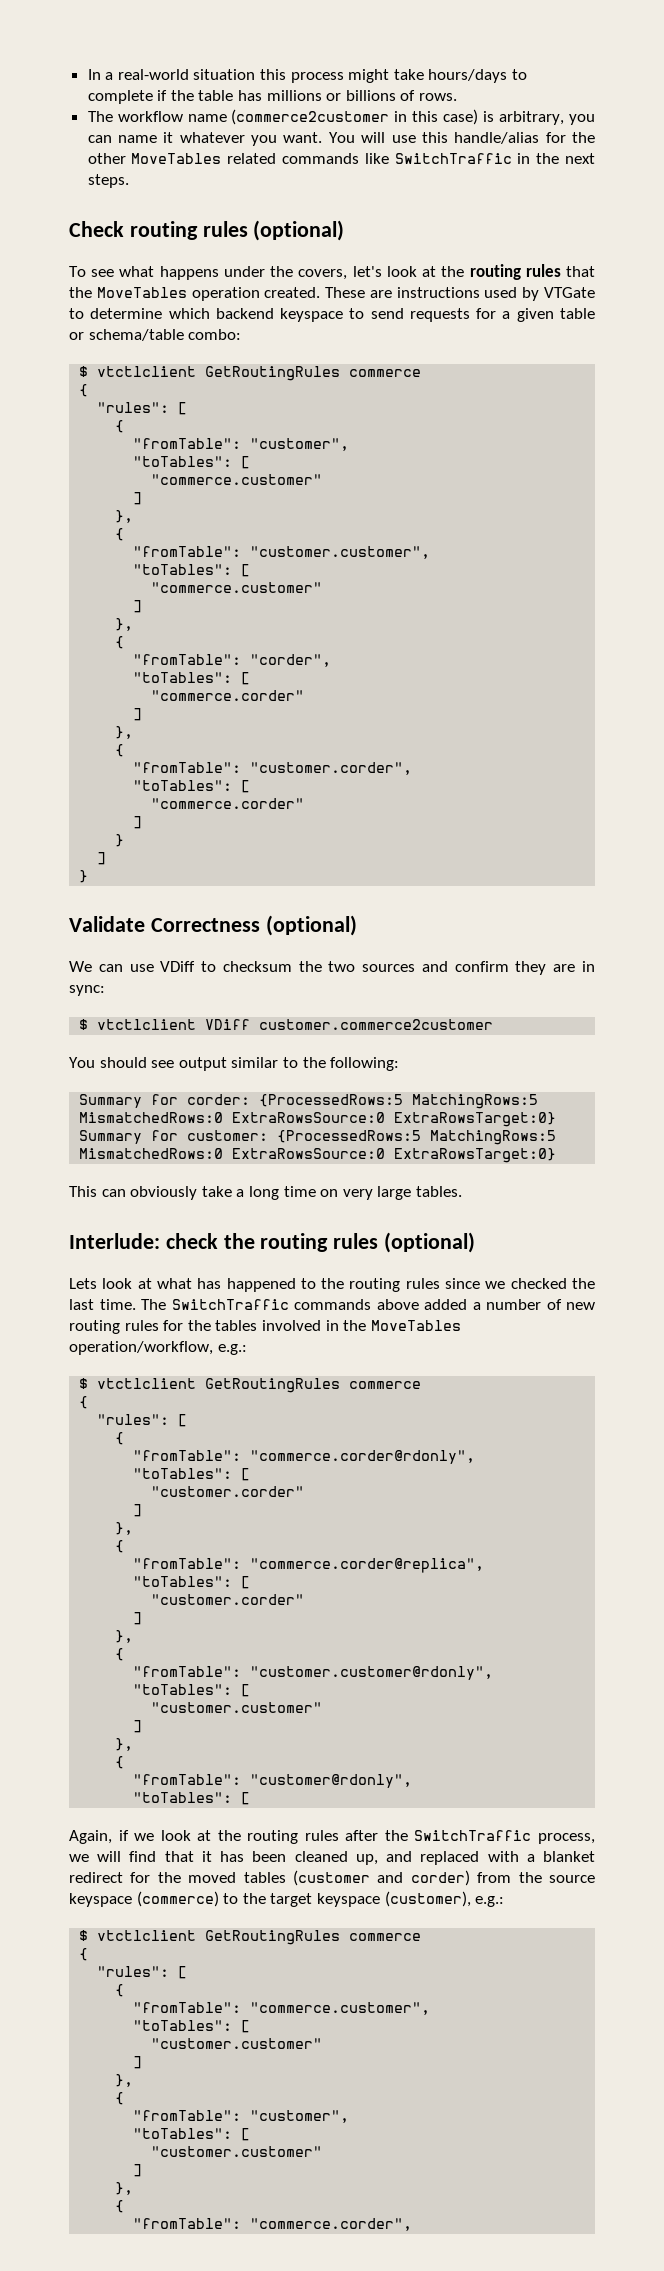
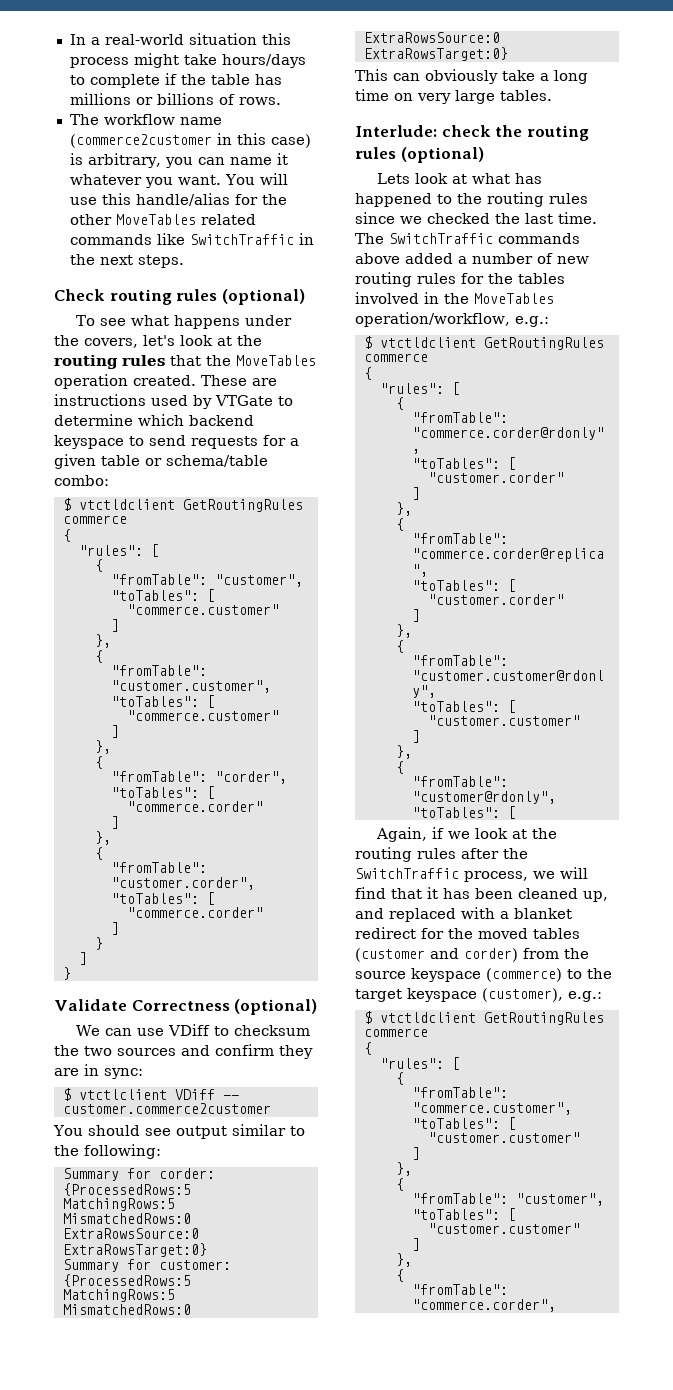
  These are instructions used by VTGate to determine which backend keyspace to send requests for a given table or schema/table combo:
- $ vtctlclient GetRoutingRules commerce
+ $ vtctldclient GetRoutingRules commerce
- $ vtctlclient VDiff customer.commerce2customer
+ $ vtctlclient VDiff -- customer.commerce2customer
  The SwitchTraffic commands above added a number of new routing rules for the tables involved in the MoveTables operation/workflow, e.g.:
- $ vtctlclient GetRoutingRules commerce
+ $ vtctldclient GetRoutingRules commerce
  Again, if we look at the routing rules after the SwitchTraffic process, we will find that it has been cleaned up, and replaced with a blanket redirect for the moved tables (customer and corder) from the source keyspace (commerce) to the target keyspace (customer), e.g.:
- $ vtctlclient GetRoutingRules commerce
+ $ vtctldclient GetRoutingRules commerce

